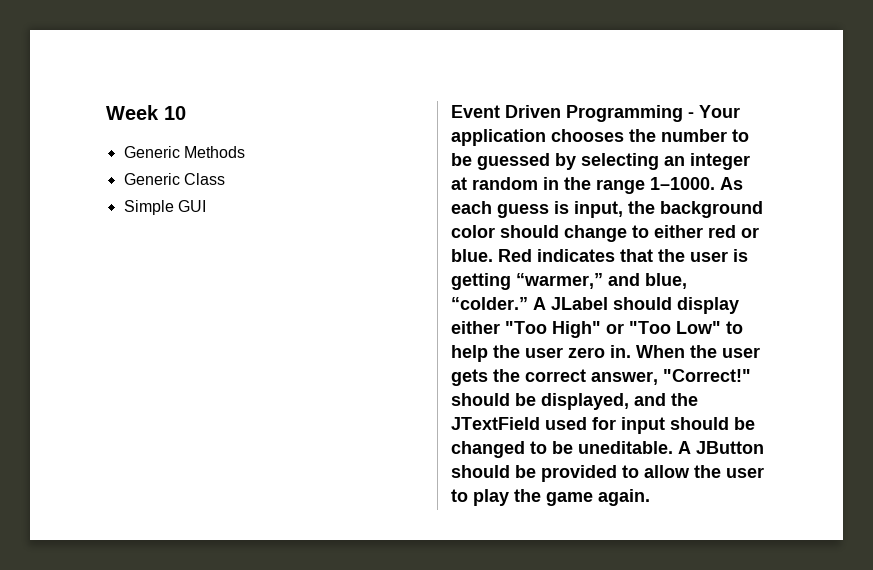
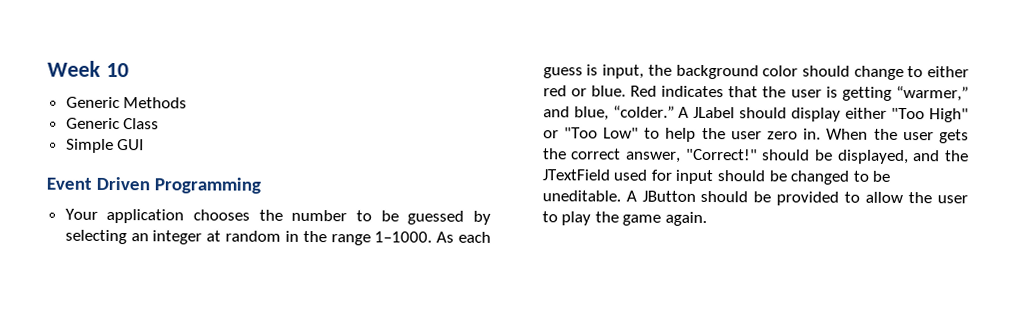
- Event Driven Programming - Your application chooses the number to be guessed by selecting an integer at random in the range 1–1000.
+ Event Driven Programming
+ Your application chooses the number to be guessed by selecting an integer at random in the range 1–1000.

